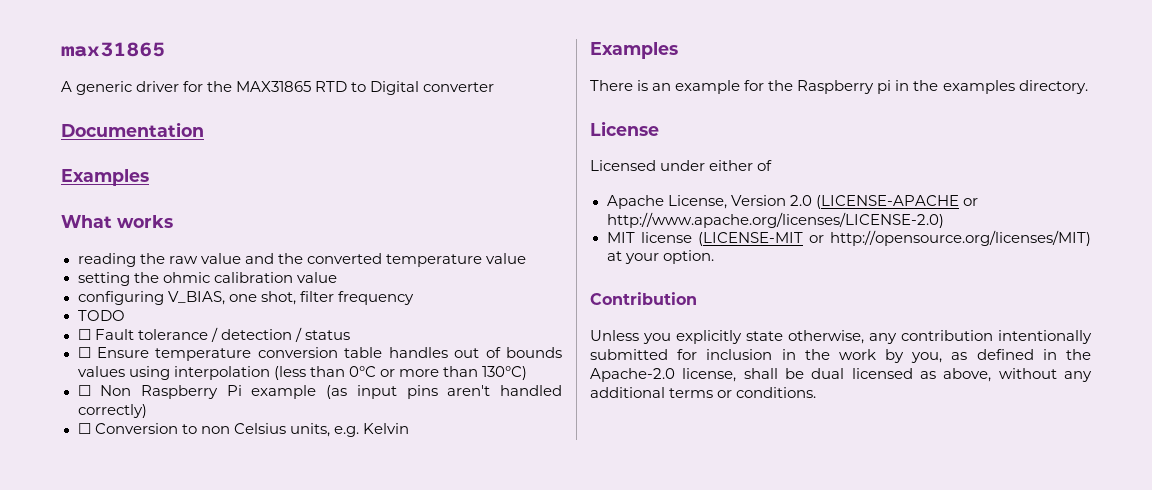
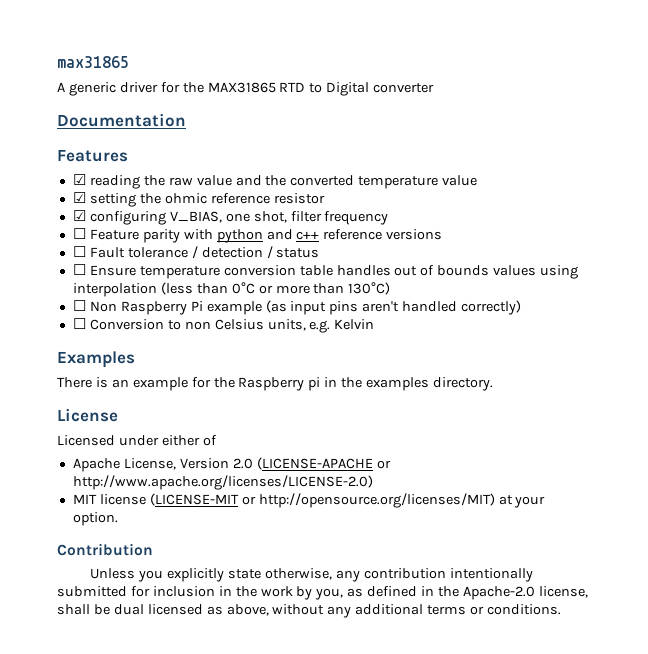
  Documentation
- Examples
- What works
- reading the raw value and the converted temperature value
+ Features
+ ☑ reading the raw value and the converted temperature value
- setting the ohmic calibration value
- configuring V_BIAS, one shot, filter frequency
+ ☑ setting the ohmic reference resistor
+ ☑ configuring V_BIAS, one shot, filter frequency
- TODO
+ ☐ Feature parity with python and c++ reference versions

